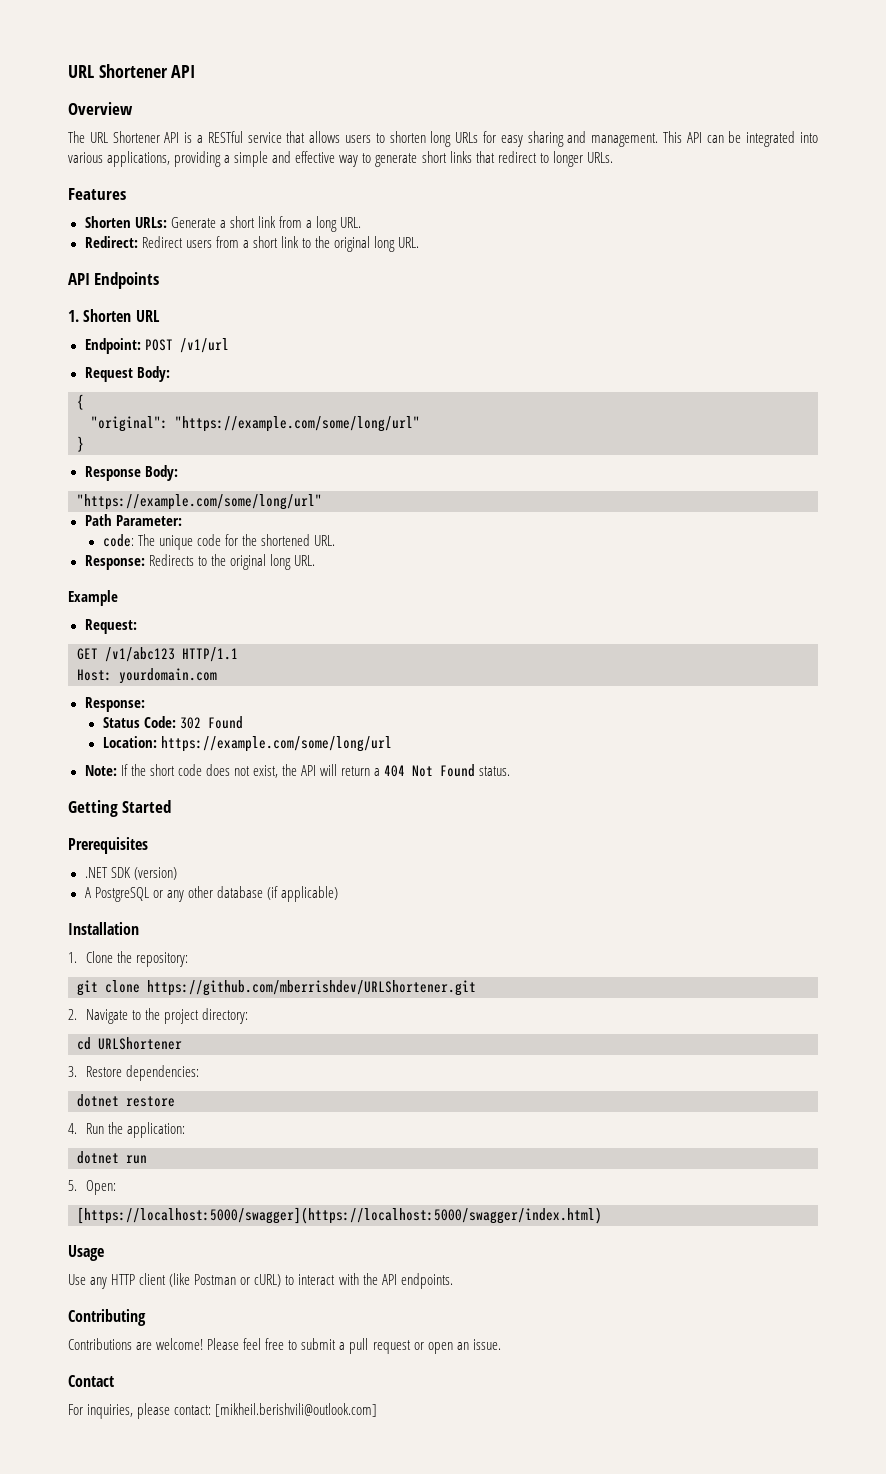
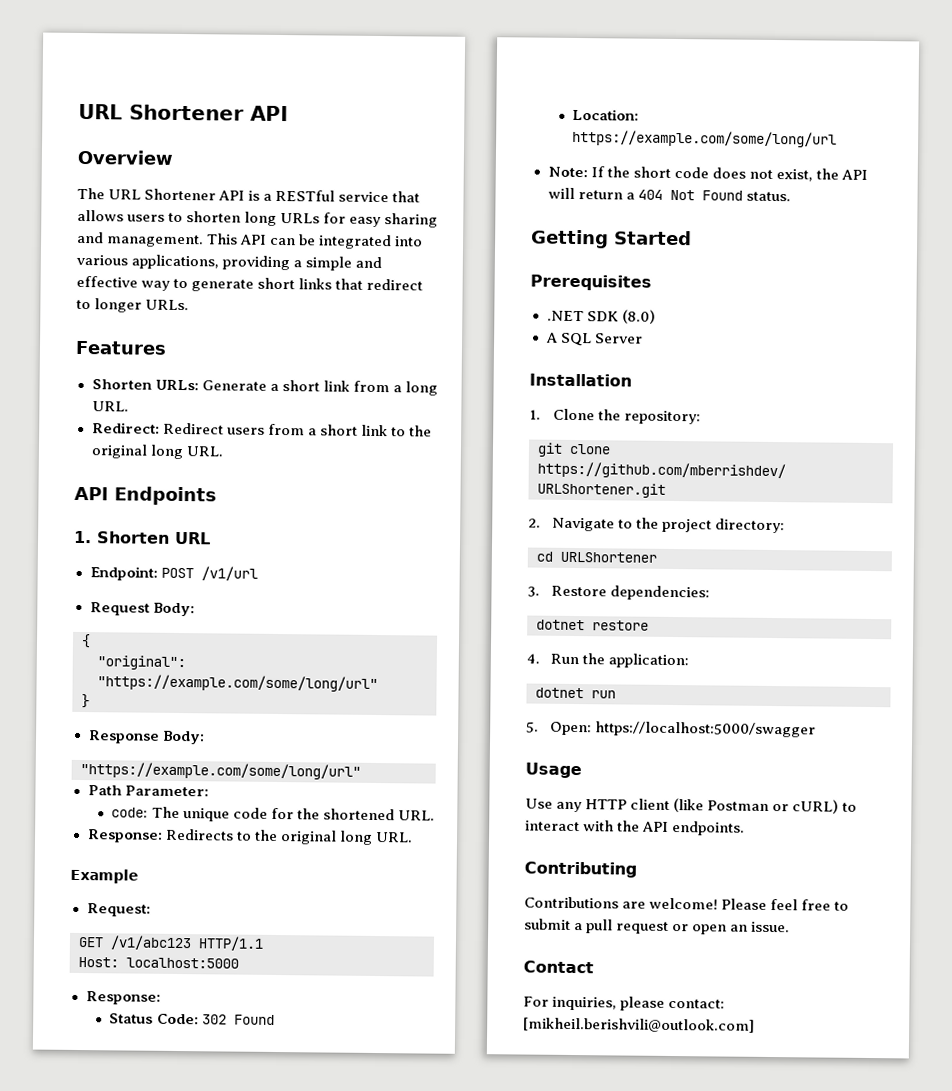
- Host: yourdomain.com
+ Host: localhost:5000
- .NET SDK (version)
+ .NET SDK (8.0)
- A PostgreSQL or any other database (if applicable)
+ A SQL Server
- 5. Open:
- [https://localhost:5000/swagger](https://localhost:5000/swagger/index.html)
+ 5. Open: https://localhost:5000/swagger

